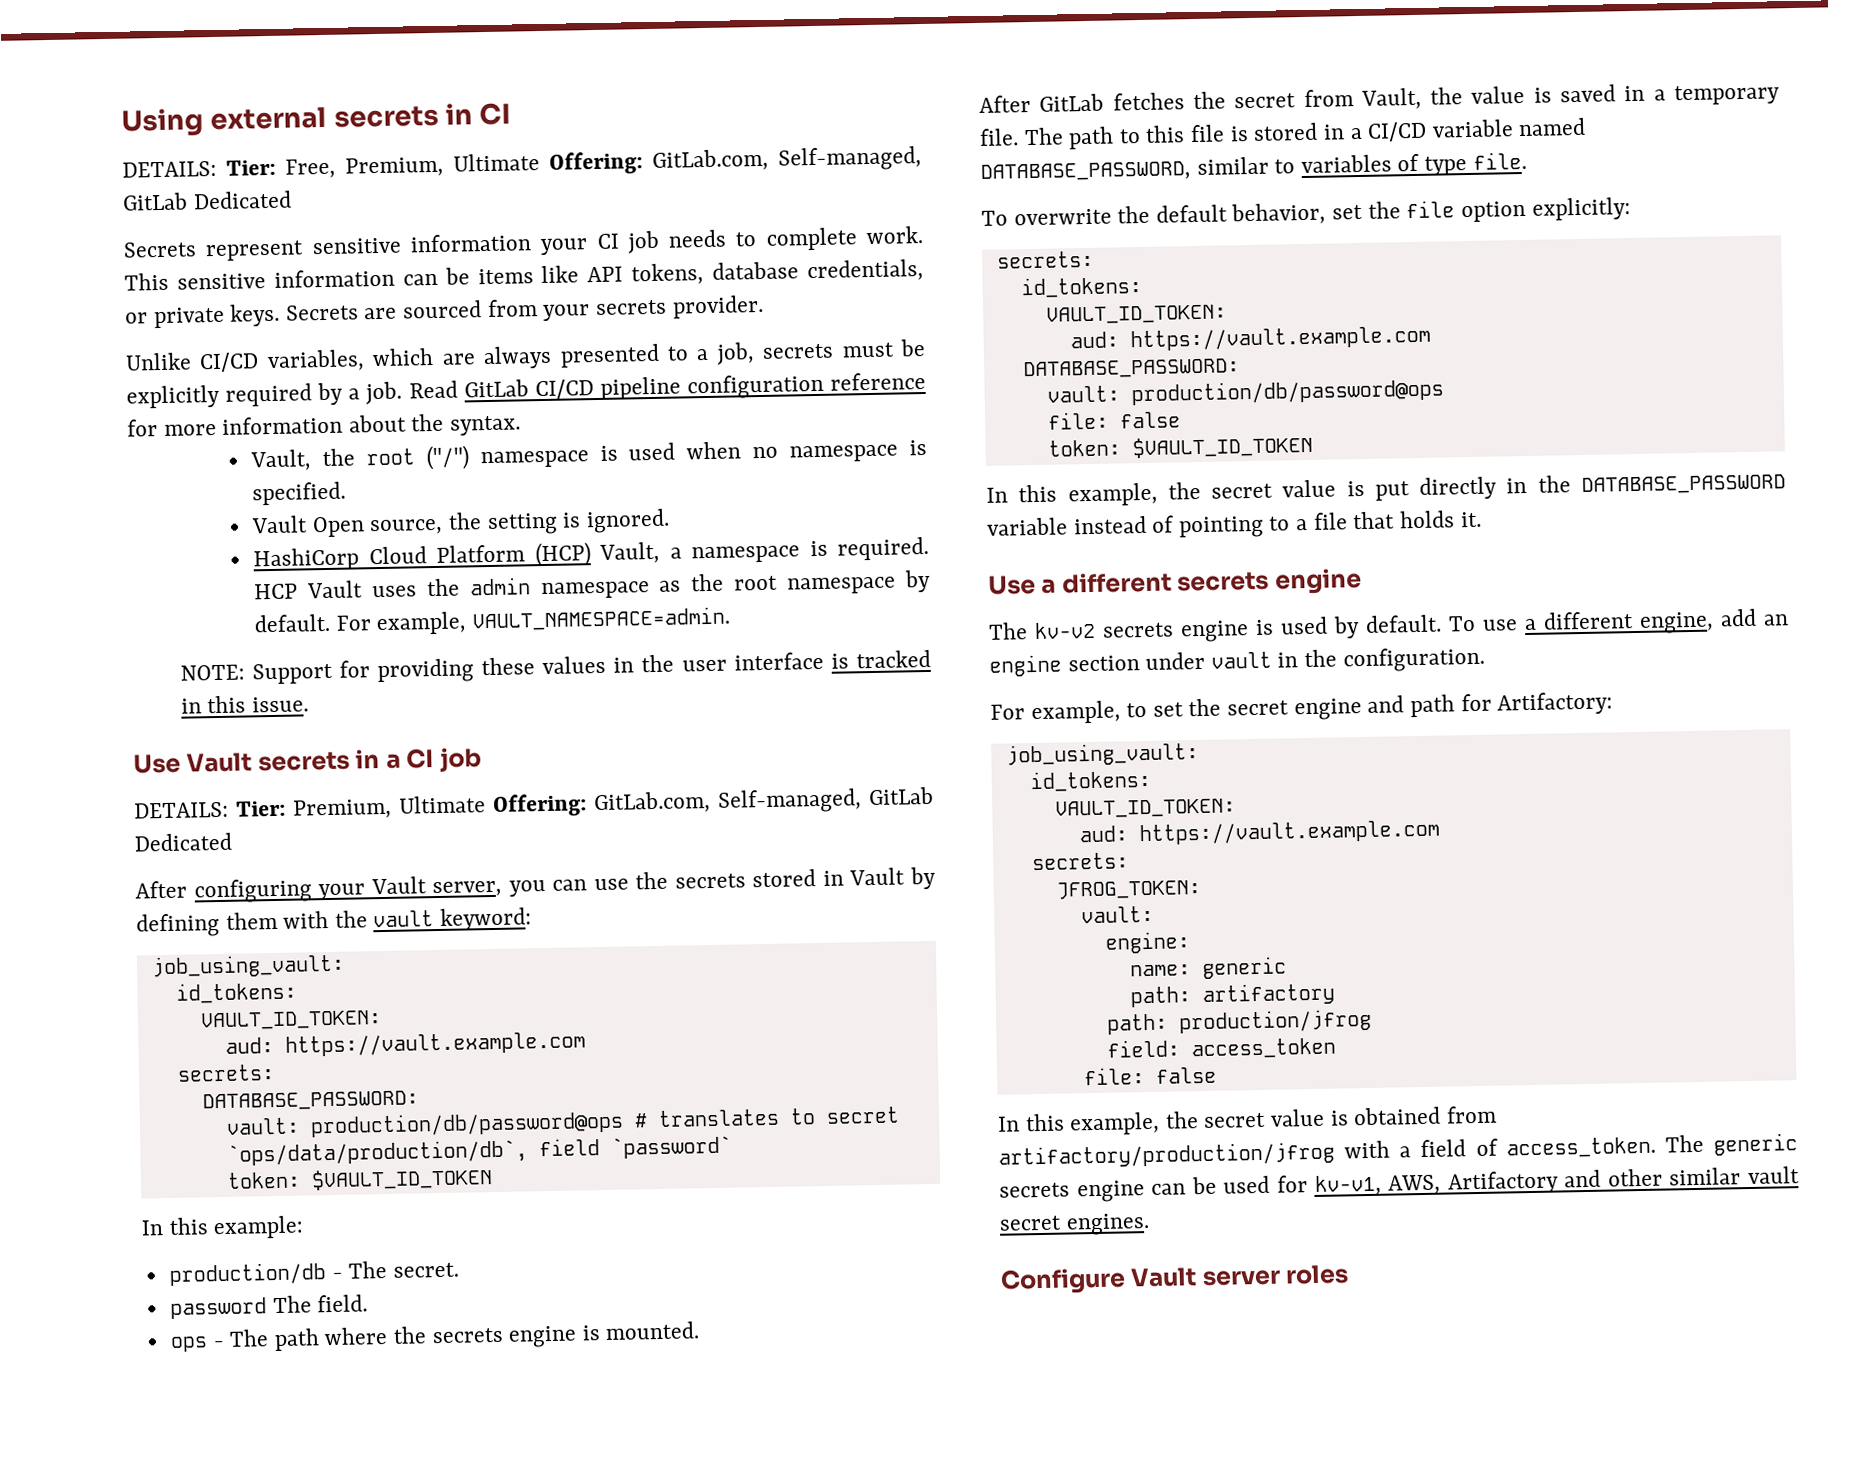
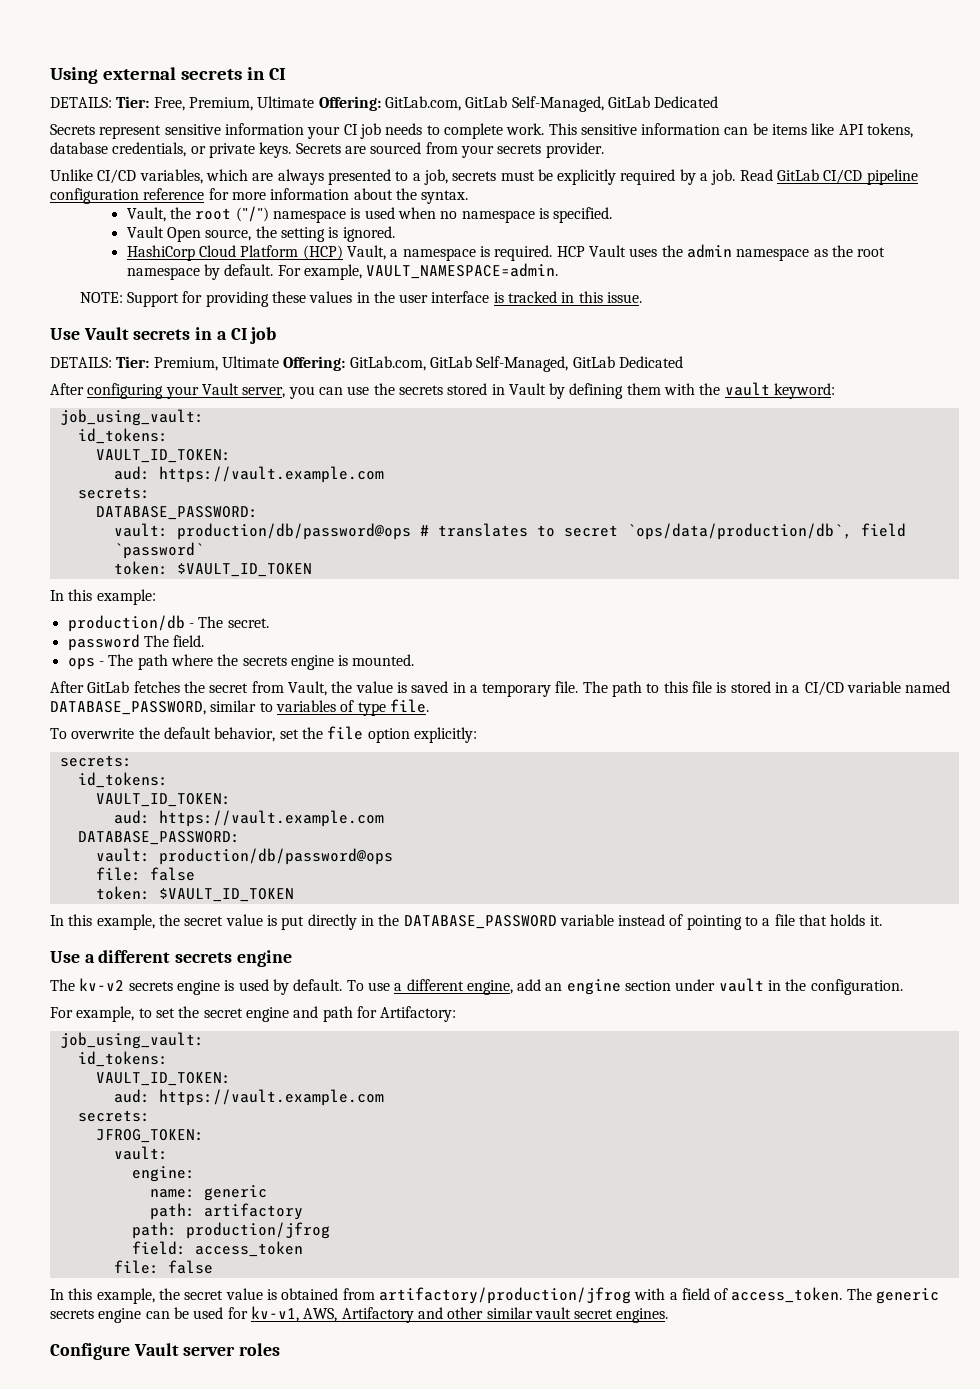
- DETAILS: Tier: Free, Premium, Ultimate Offering: GitLab.com, Self-managed, GitLab Dedicated
+ DETAILS: Tier: Free, Premium, Ultimate Offering: GitLab.com, GitLab Self-Managed, GitLab Dedicated
- DETAILS: Tier: Premium, Ultimate Offering: GitLab.com, Self-managed, GitLab Dedicated
+ DETAILS: Tier: Premium, Ultimate Offering: GitLab.com, GitLab Self-Managed, GitLab Dedicated

